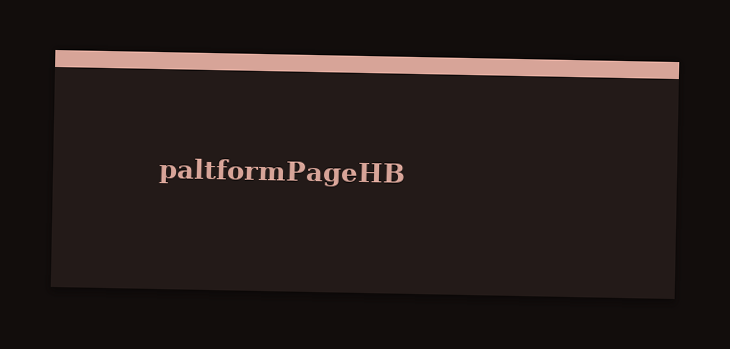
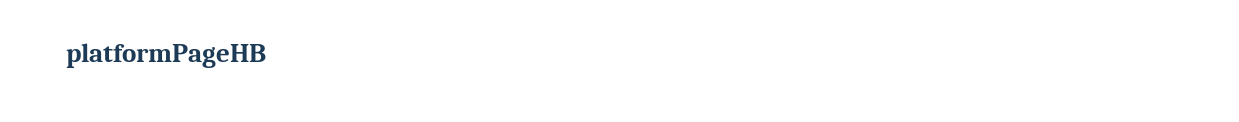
- paltformPageHB
+ platformPageHB

